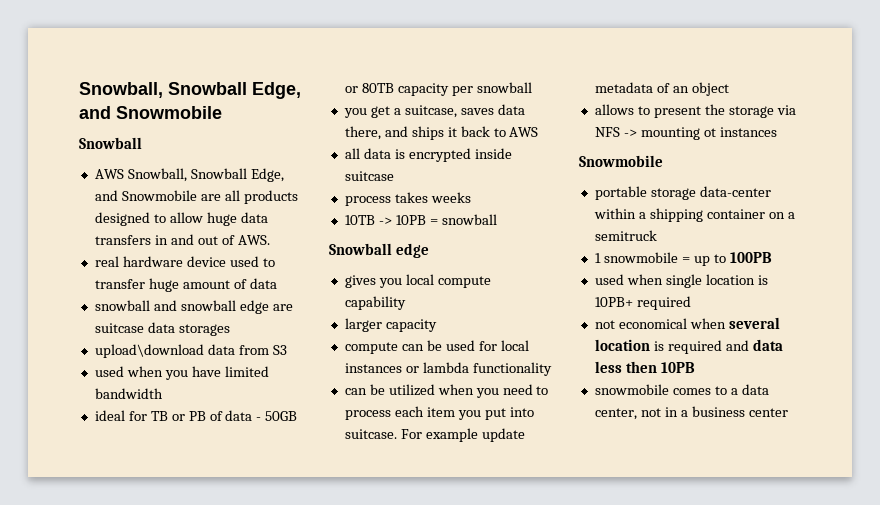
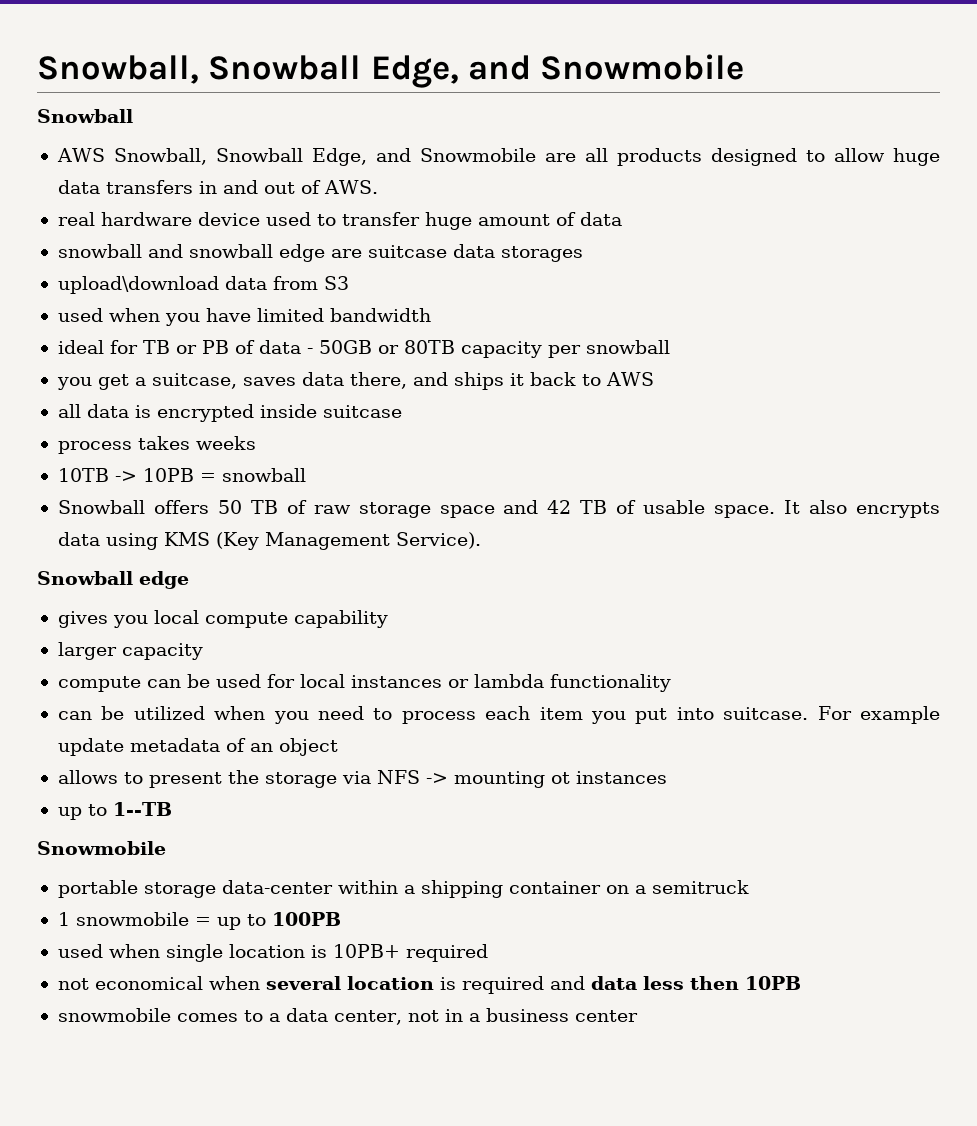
+ Snowball offers 50 TB of raw storage space and 42 TB of usable space. It also encrypts data using KMS (Key Management Service).
+ up to 1--TB

